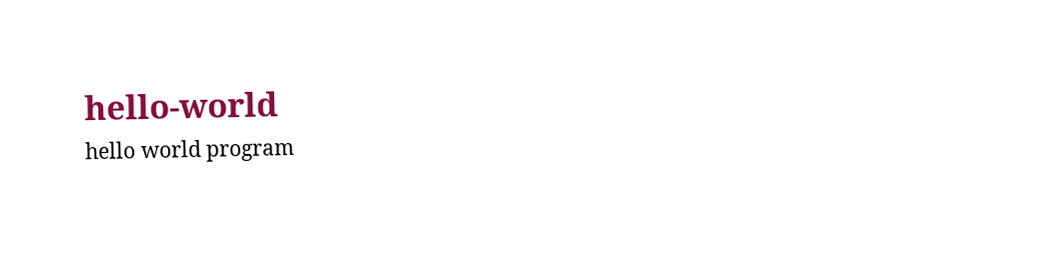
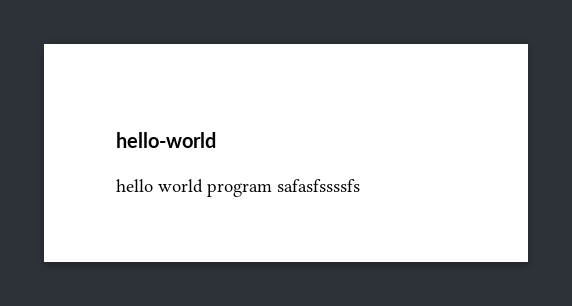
- hello world program
+ hello world program safasfssssfs

